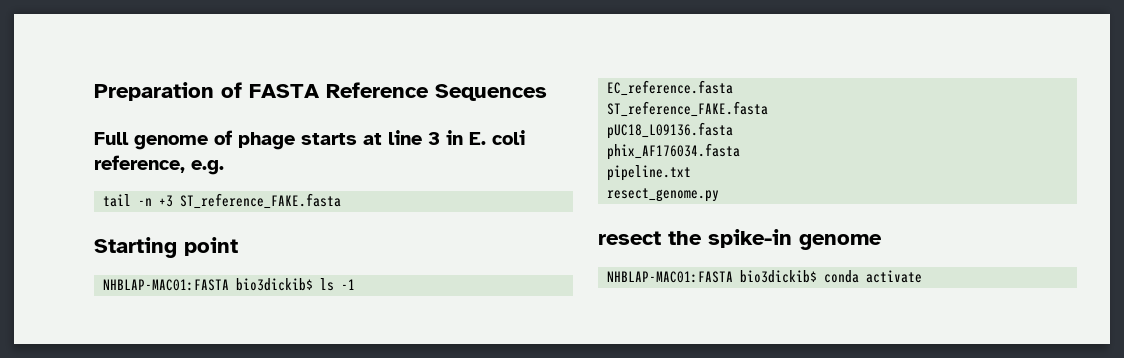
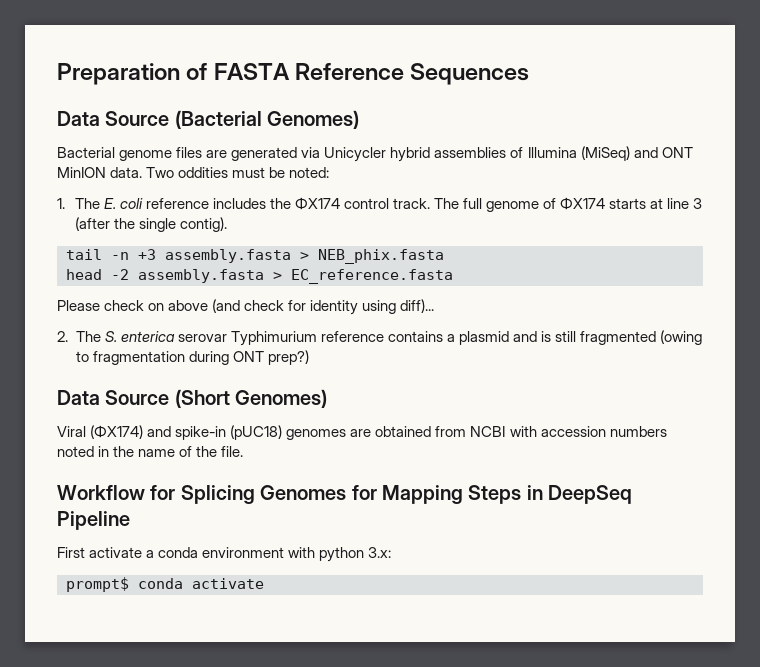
- Full genome of phage starts at line 3 in E. coli reference, e.g.
- tail -n +3 ST_reference_FAKE.fasta
- Starting point
- NHBLAP-MAC01:FASTA bio3dickib$ ls -1
- EC_reference.fasta
- ST_reference_FAKE.fasta
- pUC18_L09136.fasta
- phix_AF176034.fasta
- pipeline.txt
- resect_genome.py
- resect the spike-in genome
- NHBLAP-MAC01:FASTA bio3dickib$ conda activate
+ Data Source (Bacterial Genomes)
+ Bacterial genome files are generated via Unicycler hybrid assemblies of Illumina (MiSeq) and ONT MinION data. Two oddities must be noted:
+ 1. The E. coli reference includes the ΦX174 control track. The full genome of ΦX174 starts at line 3 (after the single contig).
+ tail -n +3 assembly.fasta > NEB_phix.fasta
+ head -2 assembly.fasta > EC_reference.fasta
+ Please check on above (and check for identity using diff)...
+ 2. The S. enterica serovar Typhimurium reference contains a plasmid and is still fragmented (owing to fragmentation during ONT prep?)
+ Data Source (Short Genomes)
+ Viral (ΦX174) and spike-in (pUC18) genomes are obtained from NCBI with accession numbers noted in the name of the file.
+ Workflow for Splicing Genomes for Mapping Steps in DeepSeq Pipeline
+ First activate a conda environment with python 3.x:
+ prompt$ conda activate

